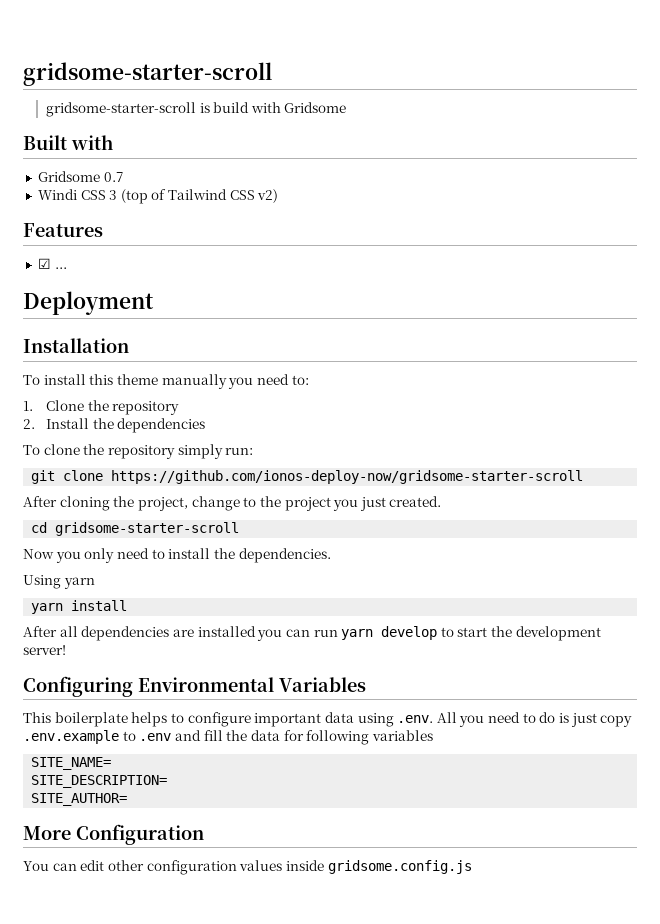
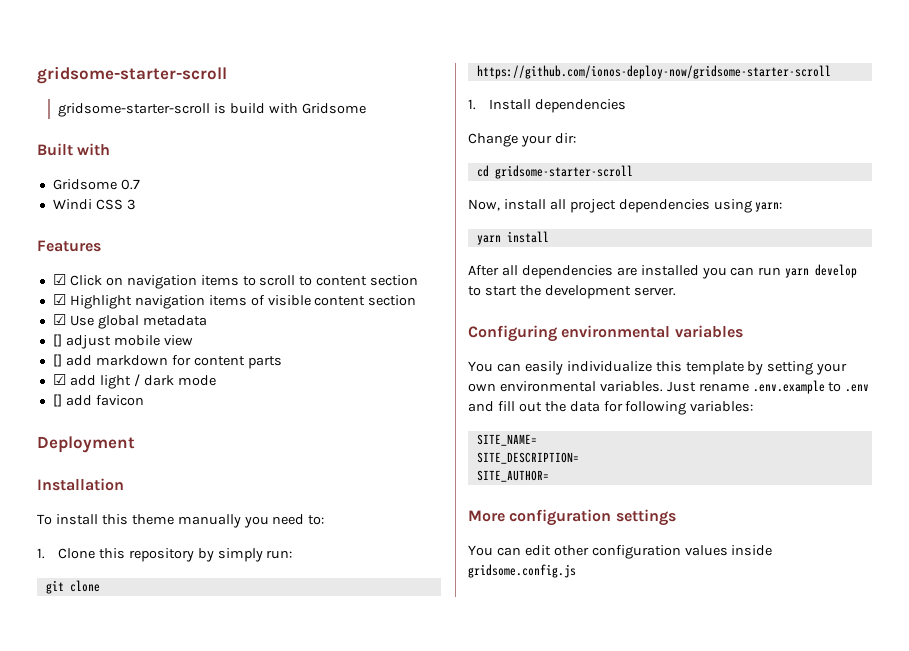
- Windi CSS 3 (top of Tailwind CSS v2)
+ Windi CSS 3
  Features
- ☑ ...
+ ☑ Click on navigation items to scroll to content section
+ ☑ Highlight navigation items of visible content section
+ ☑ Use global metadata
+ [] adjust mobile view
+ [] add markdown for content parts
+ ☑ add light / dark mode
+ [] add favicon
- 1. Clone the repository
- 2. Install the dependencies
- To clone the repository simply run:
+ 1. Clone this repository by simply run:
- After cloning the project, change to the project you just created.
+ 1. Install dependencies
+ Change your dir:
  cd gridsome-starter-scroll
- Now you only need to install the dependencies.
- Using yarn
+ Now, install all project dependencies using yarn:
- After all dependencies are installed you can run yarn develop to start the development server!
+ After all dependencies are installed you can run yarn develop to start the development server.
- Configuring Environmental Variables
- This boilerplate helps to configure important data using .env. All you need to do is just copy .env.example to .env and fill the data for following variables
+ Configuring environmental variables
+ You can easily individualize this template by setting your own environmental variables. Just rename .env.example to .env and fill out the data for following variables:
- More Configuration
+ More configuration settings

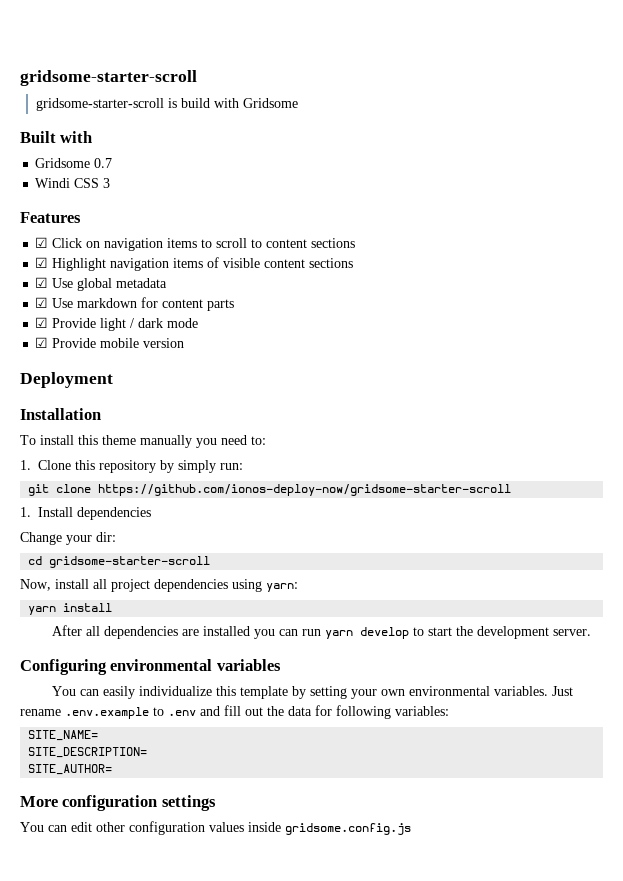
- ☑ Click on navigation items to scroll to content section
+ ☑ Click on navigation items to scroll to content sections
- ☑ Highlight navigation items of visible content section
+ ☑ Highlight navigation items of visible content sections
- [] adjust mobile view
- [] add markdown for content parts
+ ☑ Use markdown for content parts
- ☑ add light / dark mode
+ ☑ Provide light / dark mode
- [] add favicon
+ ☑ Provide mobile version

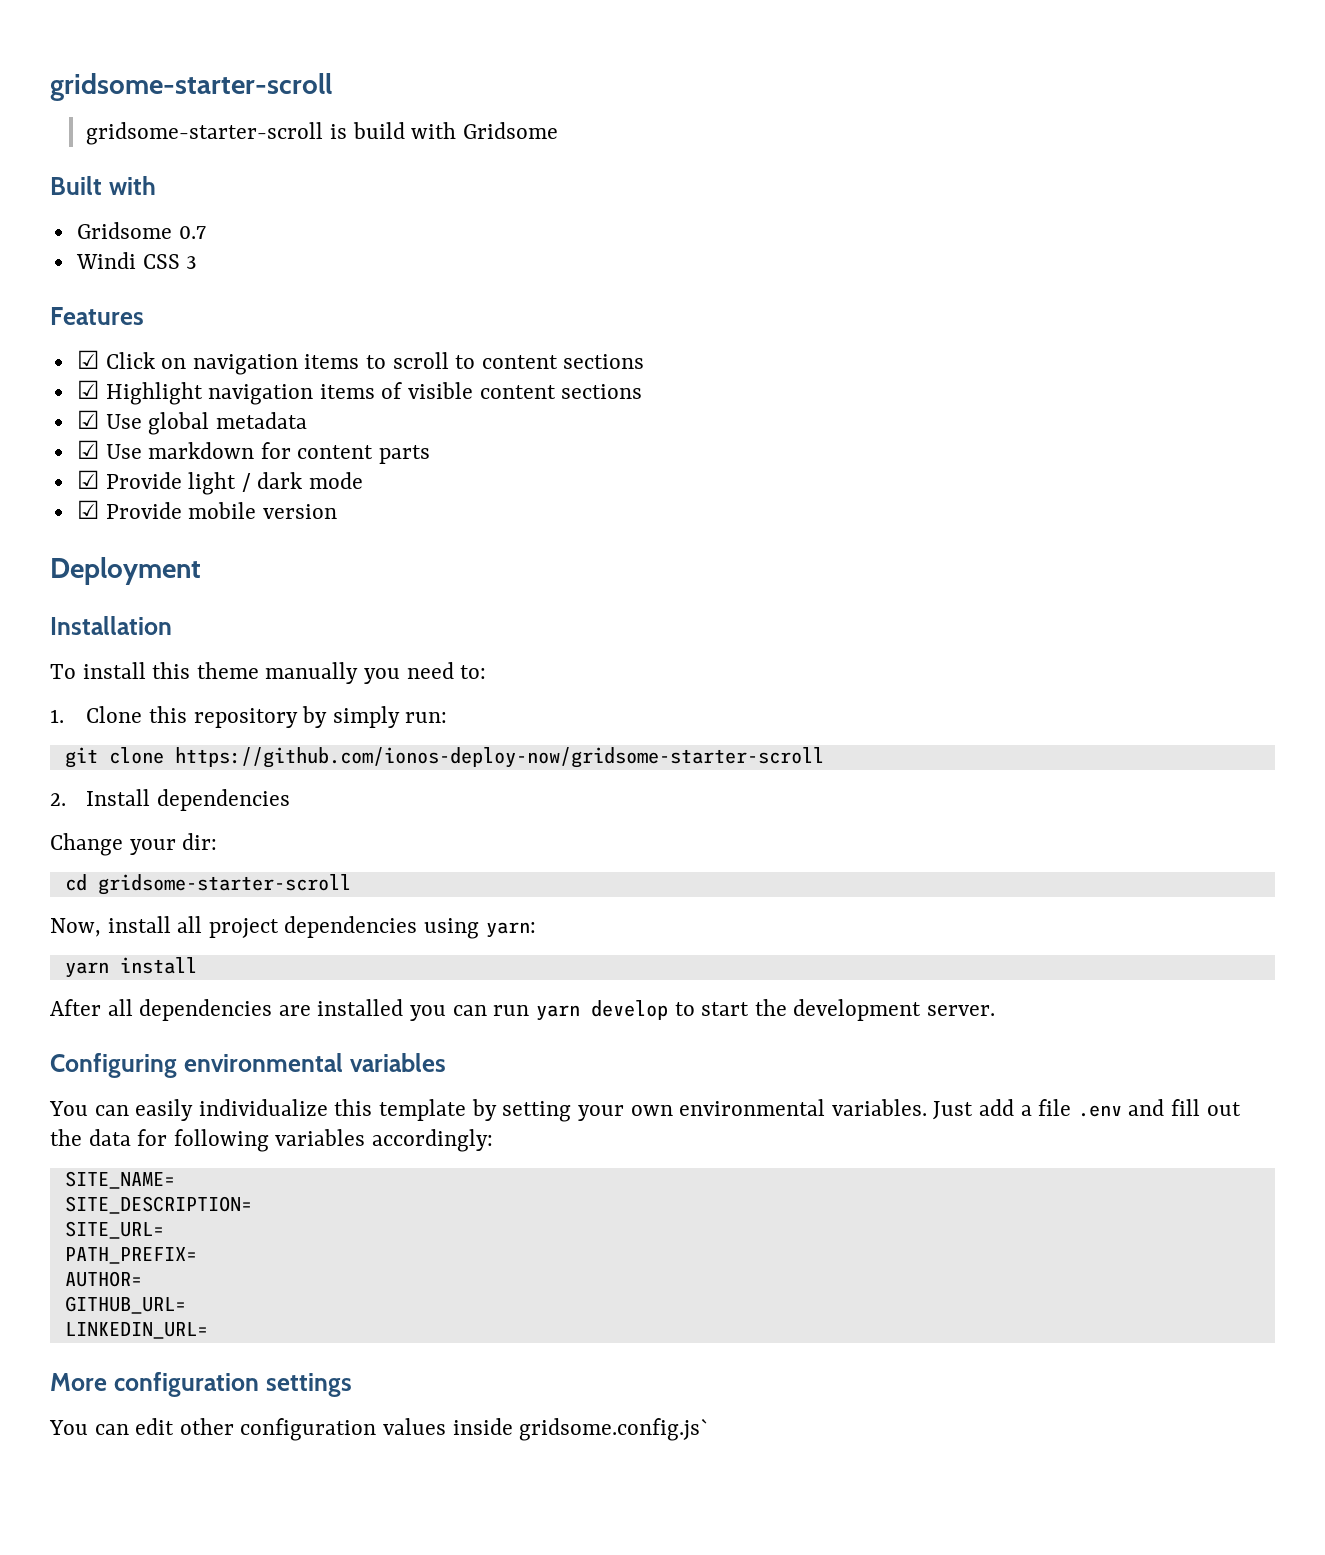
- 1. Install dependencies
+ 2. Install dependencies
- Just rename .env.example to .env and fill out the data for following variables:
+ Just add a file .env and fill out the data for following variables accordingly:
- SITE_AUTHOR=
+ SITE_URL=
+ PATH_PREFIX=
+ AUTHOR=
+ GITHUB_URL=
+ LINKEDIN_URL=
- You can edit other configuration values inside gridsome.config.js
+ You can edit other configuration values inside gridsome.config.js`

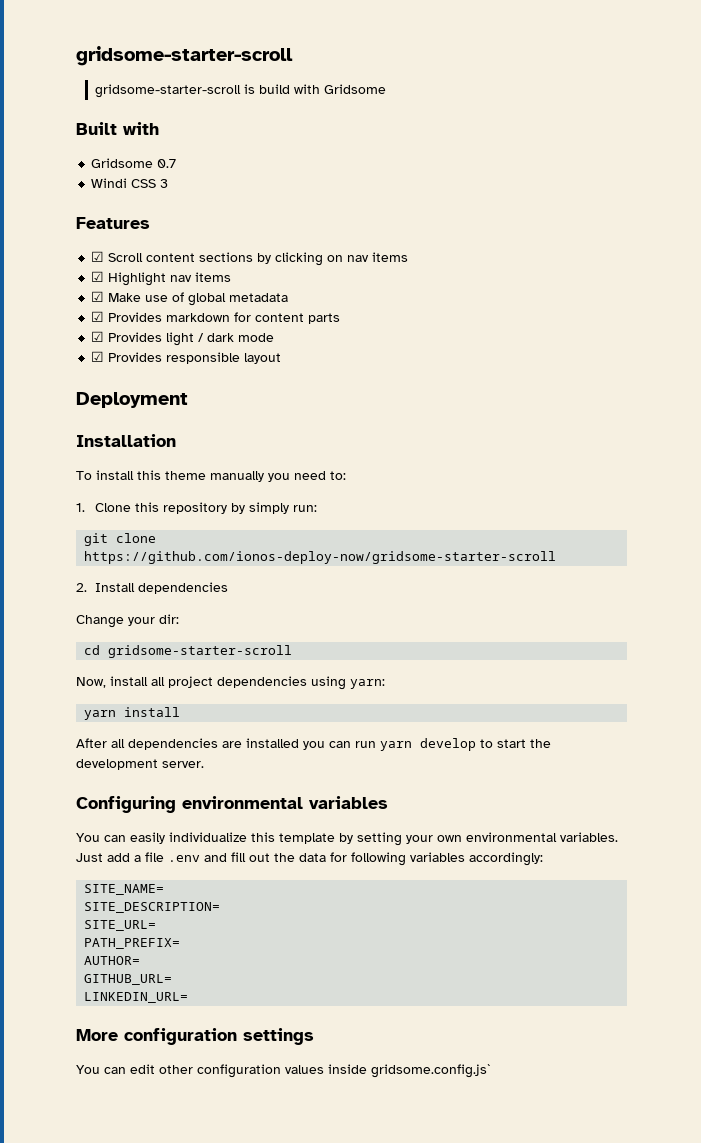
- ☑ Click on navigation items to scroll to content sections
+ ☑ Scroll content sections by clicking on nav items
- ☑ Highlight navigation items of visible content sections
- ☑ Use global metadata
+ ☑ Highlight nav items
+ ☑ Make use of global metadata
- ☑ Use markdown for content parts
+ ☑ Provides markdown for content parts
- ☑ Provide light / dark mode
+ ☑ Provides light / dark mode
- ☑ Provide mobile version
+ ☑ Provides responsible layout

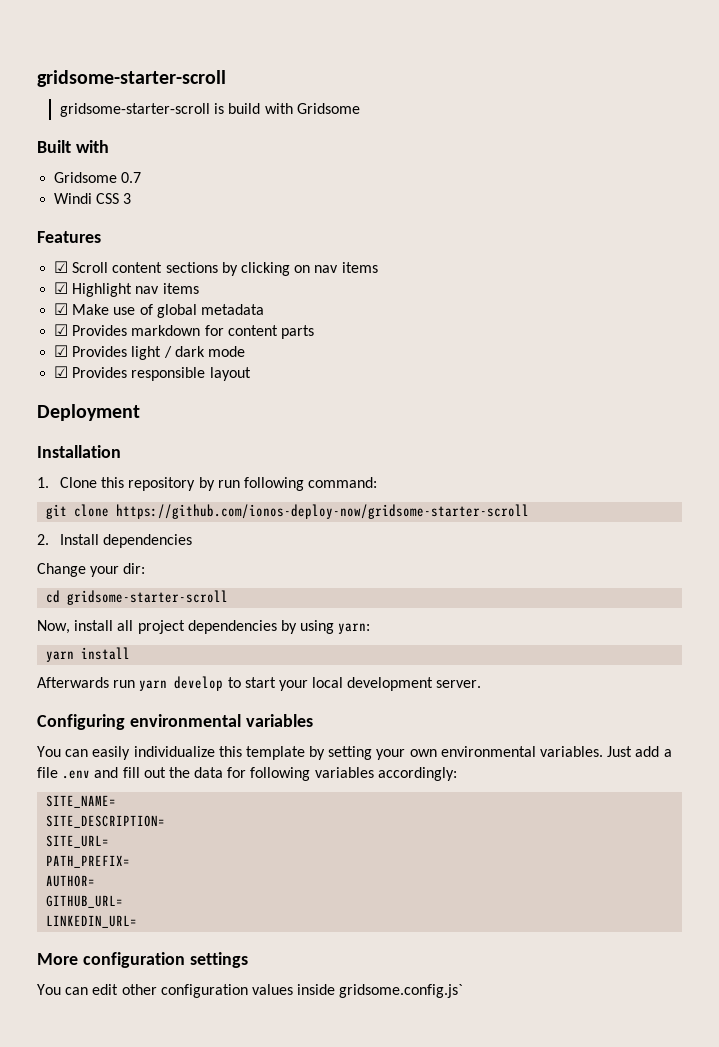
- To install this theme manually you need to:
- 1. Clone this repository by simply run:
+ 1. Clone this repository by run following command:
- Now, install all project dependencies using yarn:
+ Now, install all project dependencies by using yarn:
- After all dependencies are installed you can run yarn develop to start the development server.
+ Afterwards run yarn develop to start your local development server.

